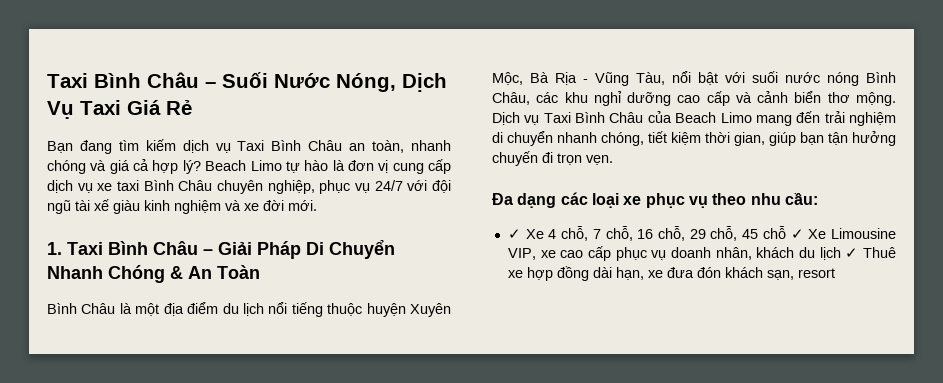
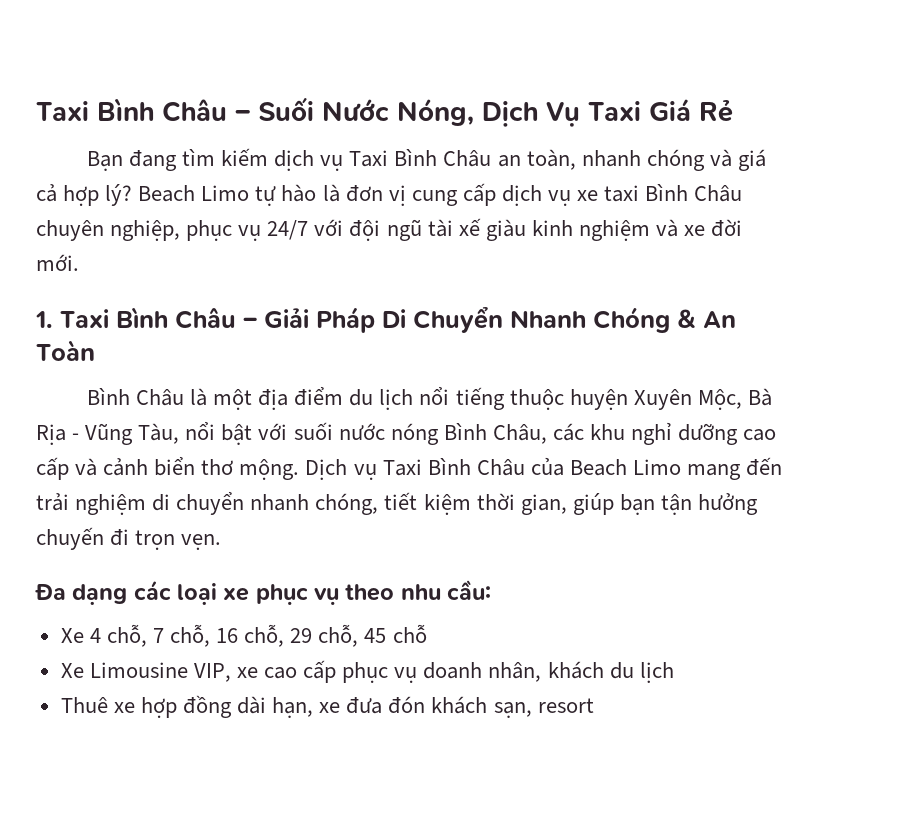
- ✓ Xe 4 chỗ, 7 chỗ, 16 chỗ, 29 chỗ, 45 chỗ ✓ Xe Limousine VIP, xe cao cấp phục vụ doanh nhân, khách du lịch ✓ Thuê xe hợp đồng dài hạn, xe đưa đón khách sạn, resort
+ Xe 4 chỗ, 7 chỗ, 16 chỗ, 29 chỗ, 45 chỗ
+ Xe Limousine VIP, xe cao cấp phục vụ doanh nhân, khách du lịch
+ Thuê xe hợp đồng dài hạn, xe đưa đón khách sạn, resort

